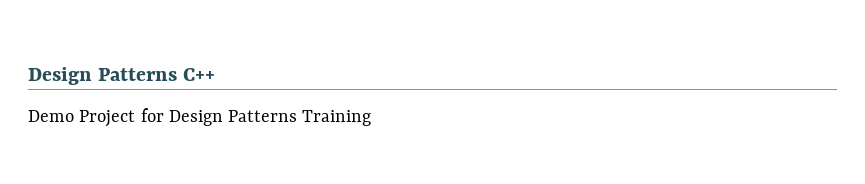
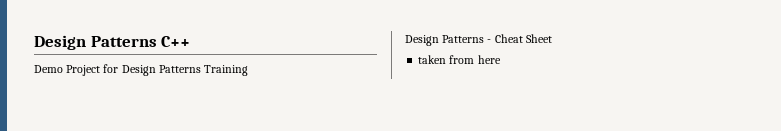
+ Design Patterns - Cheat Sheet
+ taken from here

